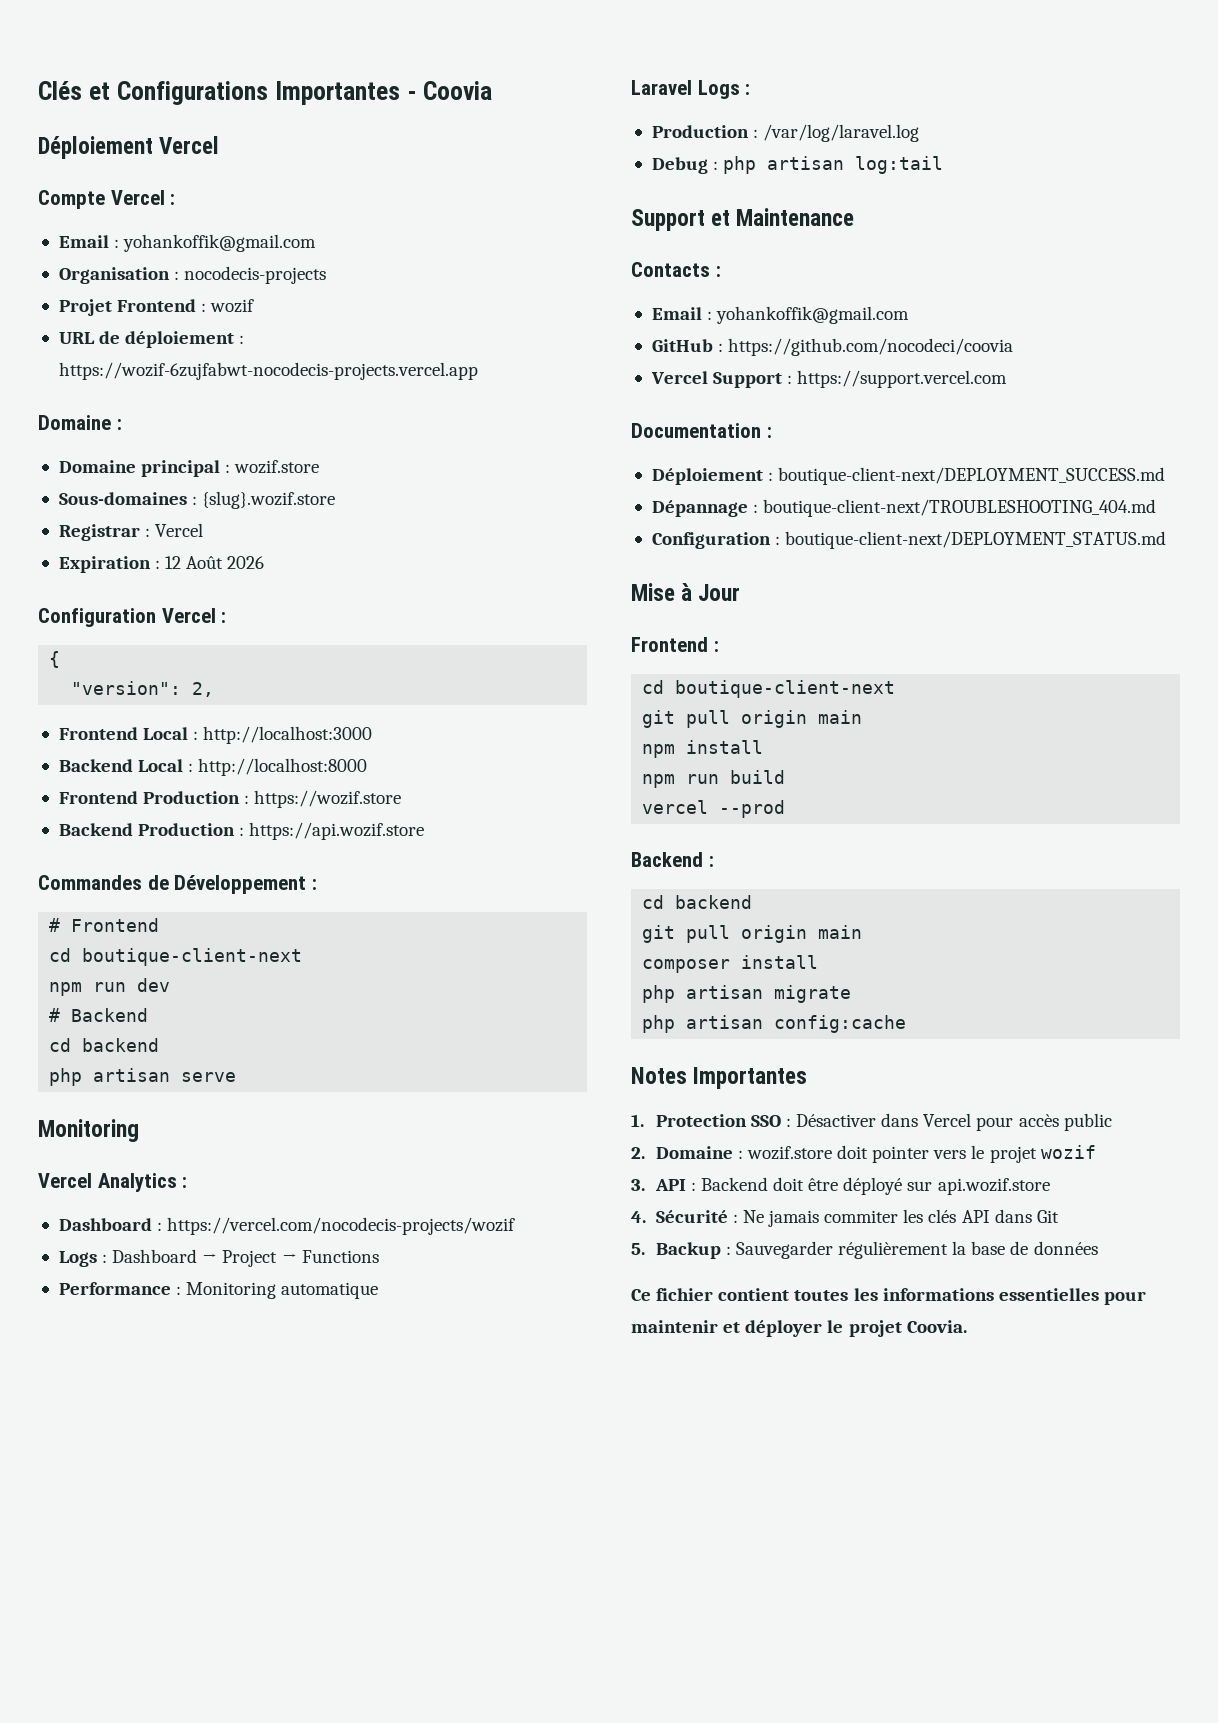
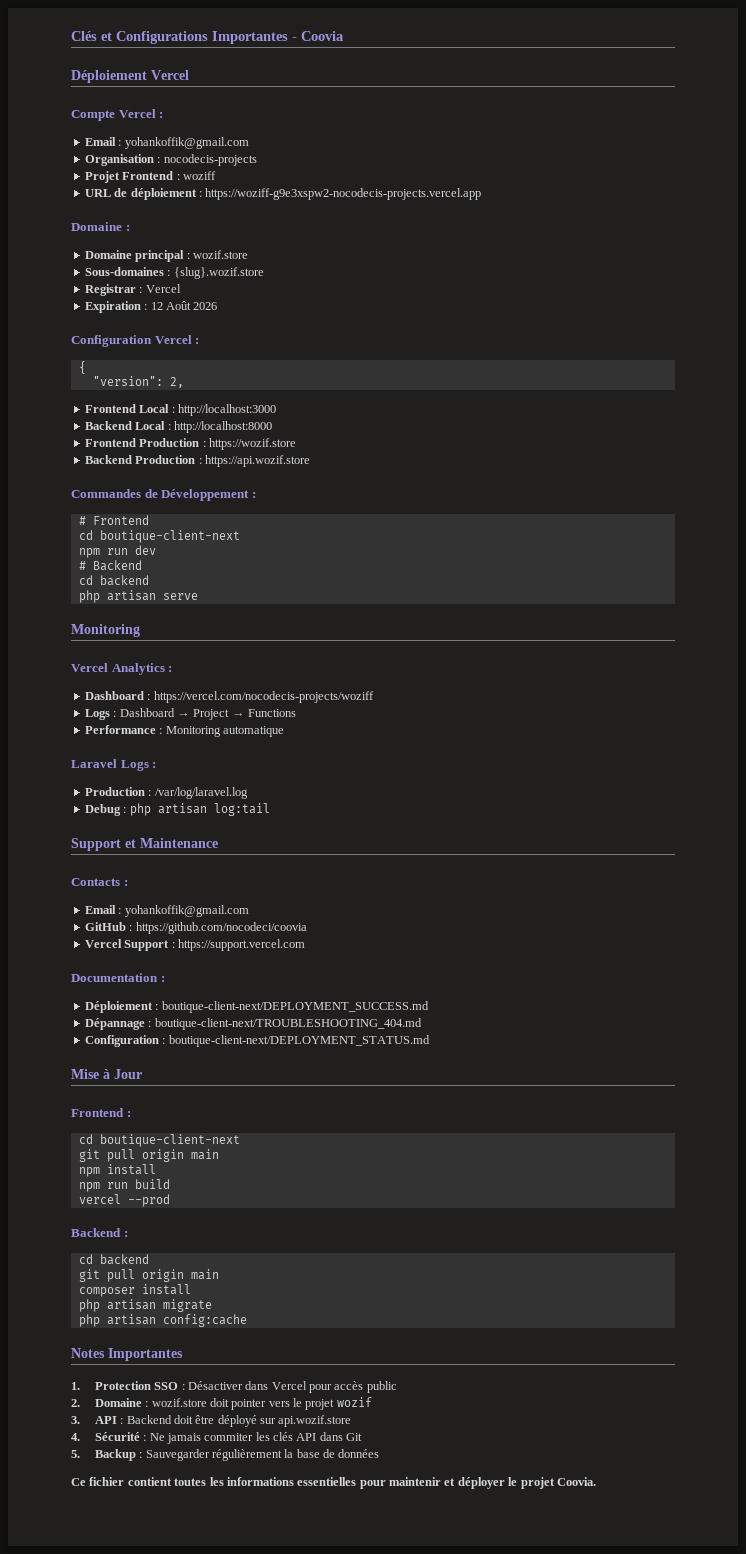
- Projet Frontend : wozif
+ Projet Frontend : woziff
- URL de déploiement : https://wozif-6zujfabwt-nocodecis-projects.vercel.app
+ URL de déploiement : https://woziff-g9e3xspw2-nocodecis-projects.vercel.app
- Dashboard : https://vercel.com/nocodecis-projects/wozif
+ Dashboard : https://vercel.com/nocodecis-projects/woziff

